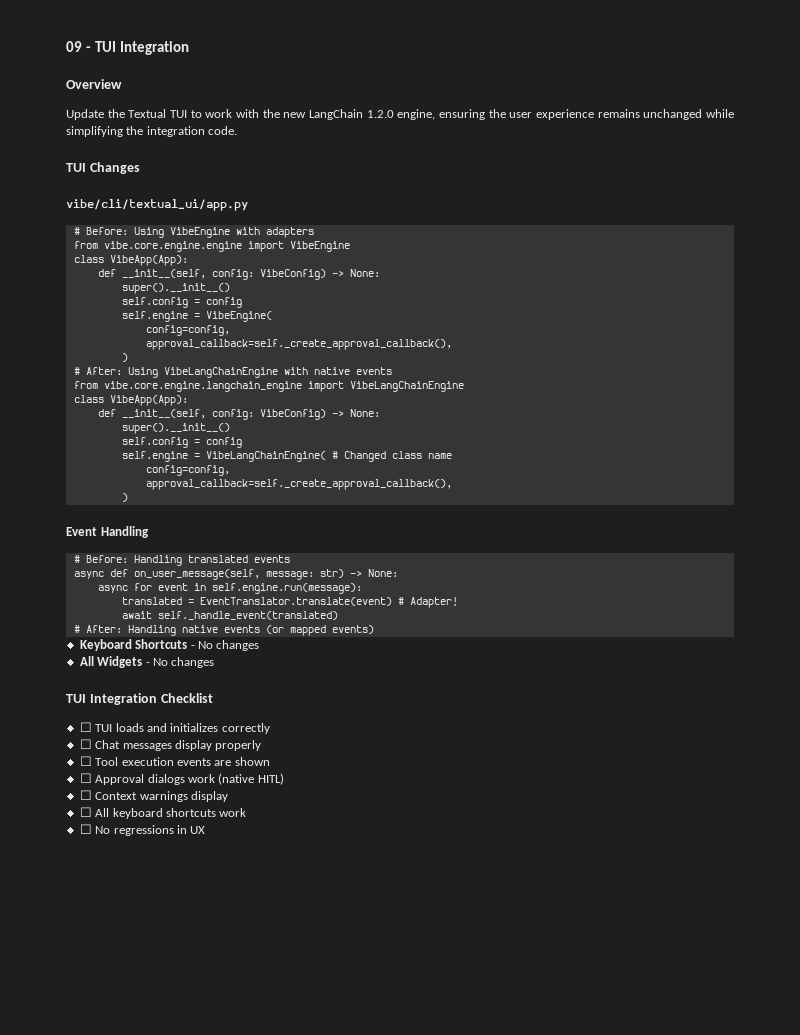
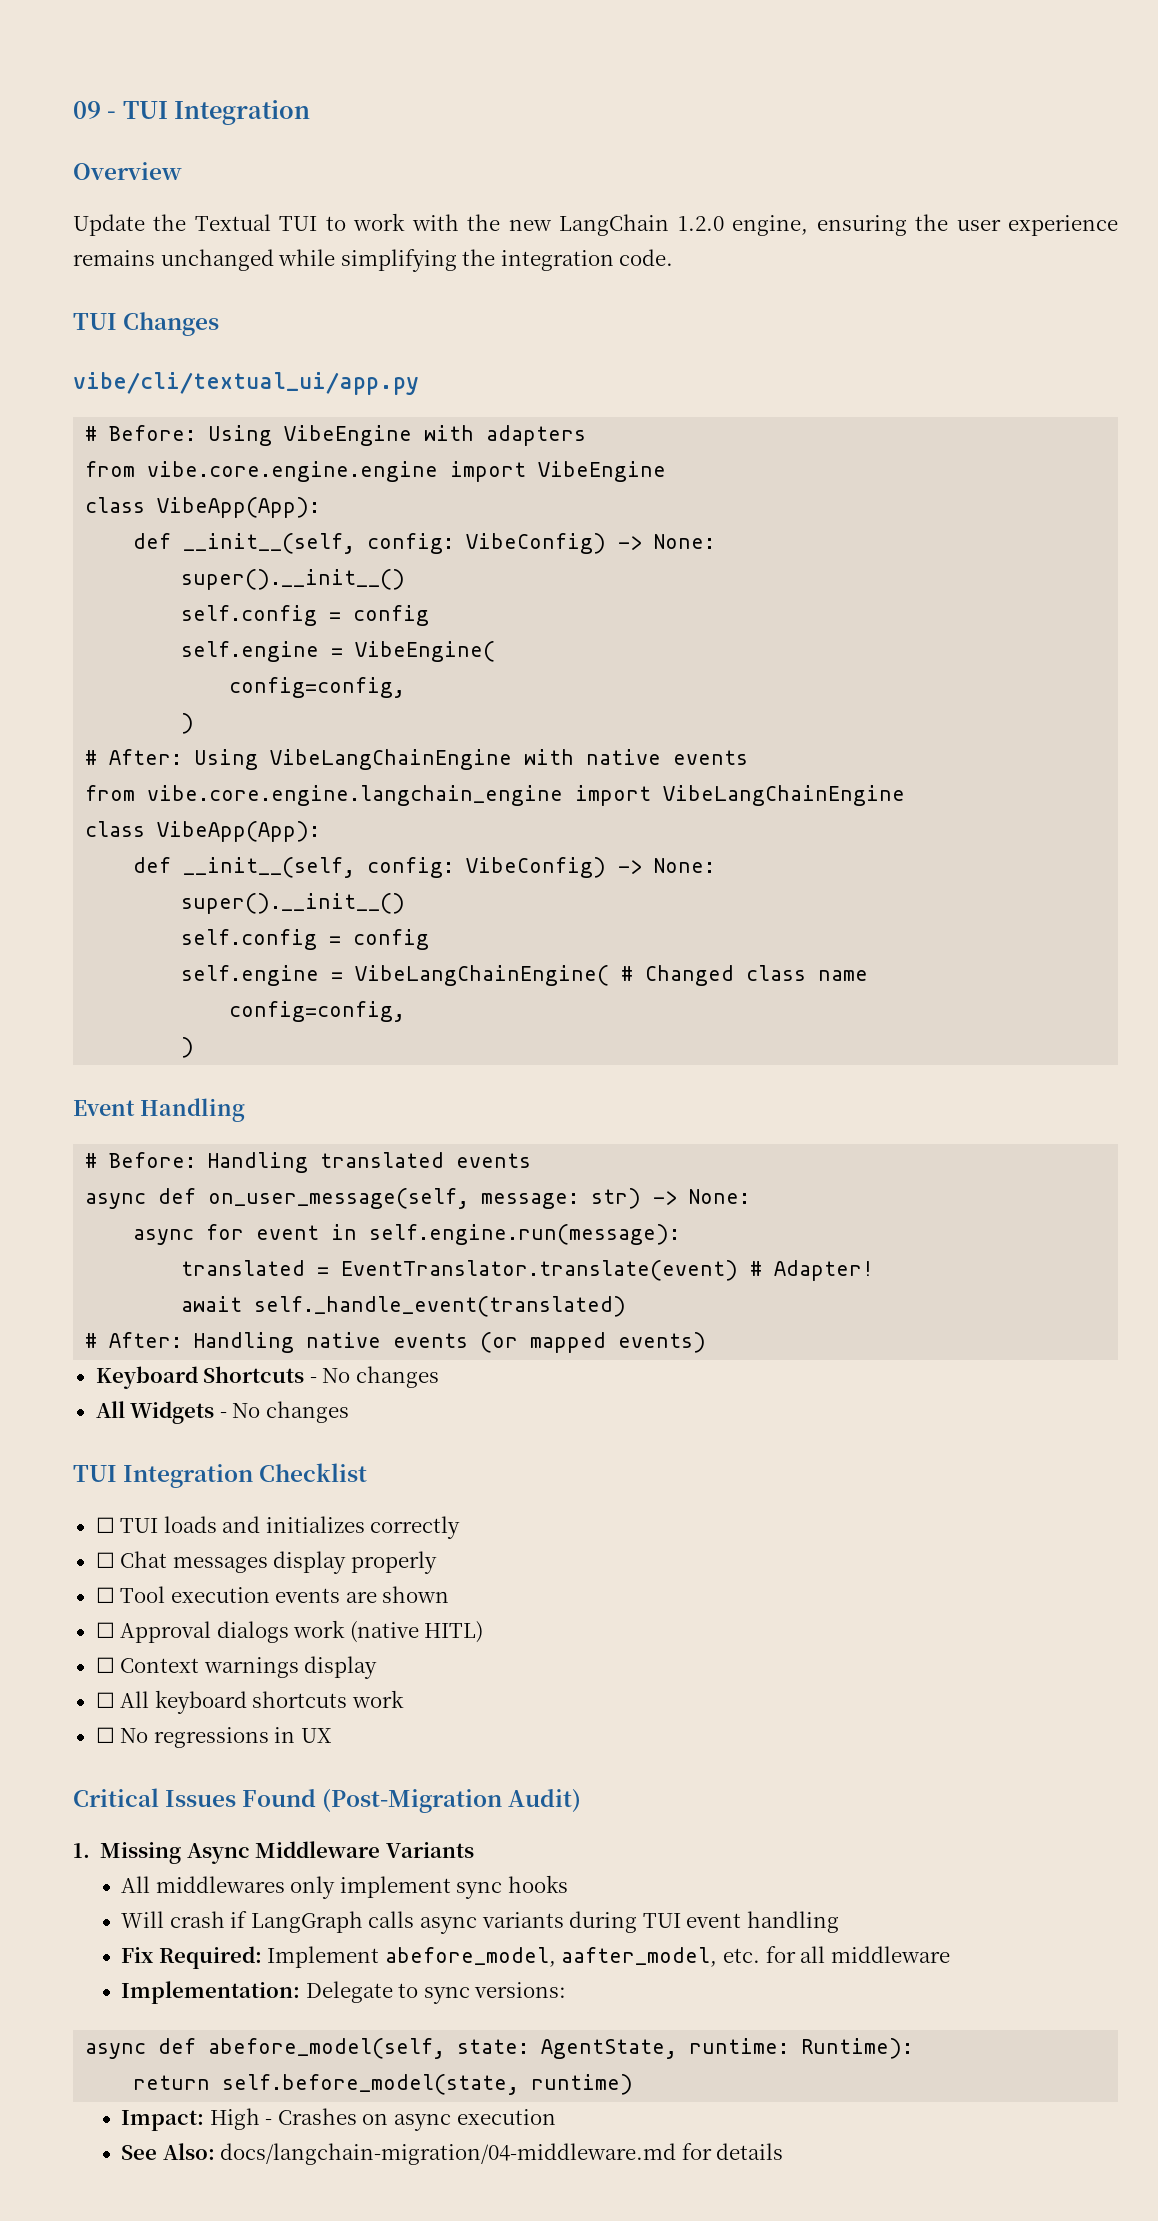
  self.engine = VibeEngine(
  config=config,
- approval_callback=self._create_approval_callback(),
  self.engine = VibeLangChainEngine( # Changed class name
  config=config,
- approval_callback=self._create_approval_callback(),
+ Critical Issues Found (Post-Migration Audit)
+ 1. Missing Async Middleware Variants
+ All middlewares only implement sync hooks
+ Will crash if LangGraph calls async variants during TUI event handling
+ Fix Required: Implement abefore_model, aafter_model, etc. for all middleware
+ Implementation: Delegate to sync versions:
+ async def abefore_model(self, state: AgentState, runtime: Runtime):
+ return self.before_model(state, runtime)
+ Impact: High - Crashes on async execution
+ See Also: docs/langchain-migration/04-middleware.md for details

